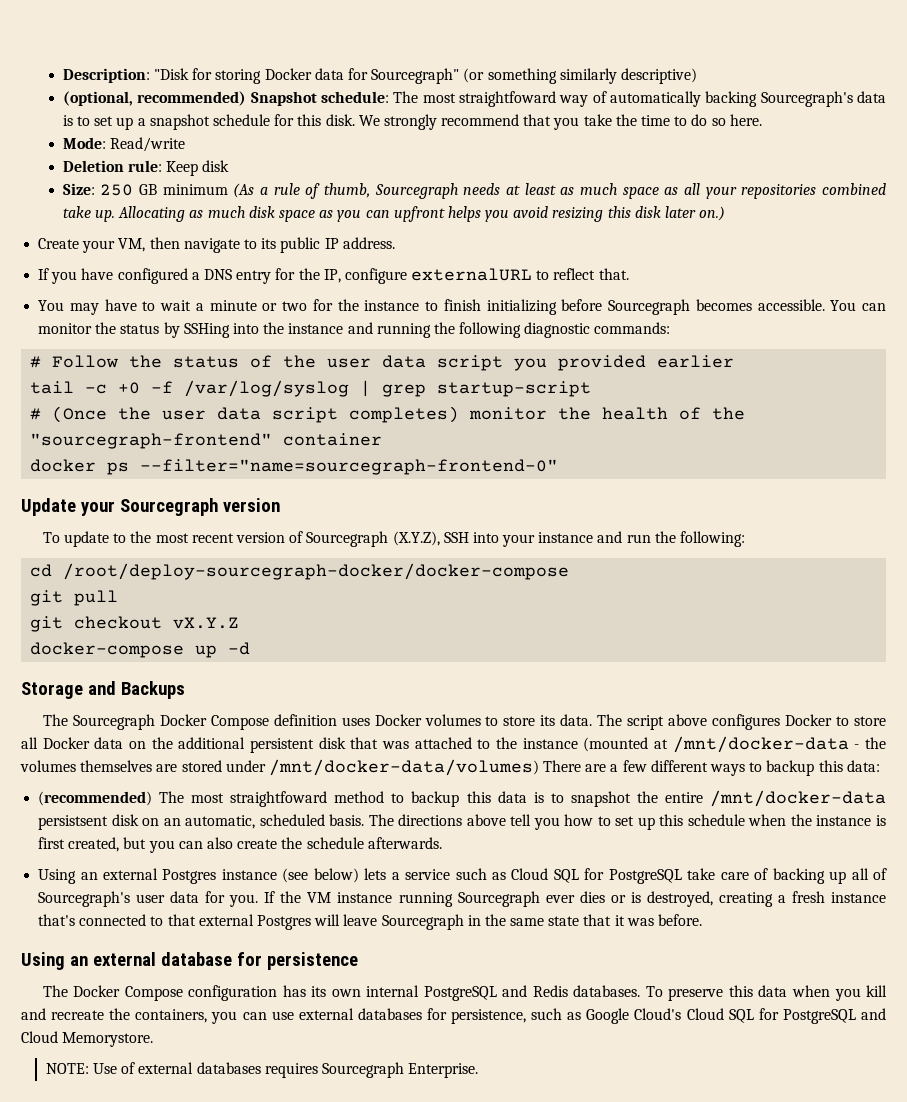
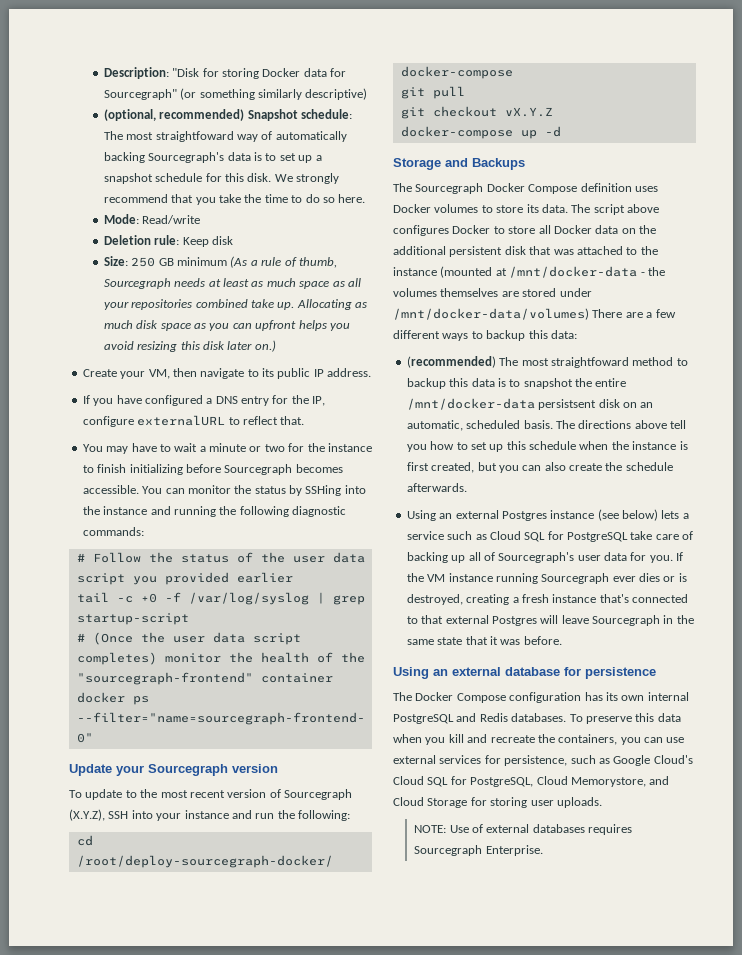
- To preserve this data when you kill and recreate the containers, you can use external databases for persistence, such as Google Cloud's Cloud SQL for PostgreSQL and Cloud Memorystore.
+ To preserve this data when you kill and recreate the containers, you can use external services for persistence, such as Google Cloud's Cloud SQL for PostgreSQL, Cloud Memorystore, and Cloud Storage for storing user uploads.

